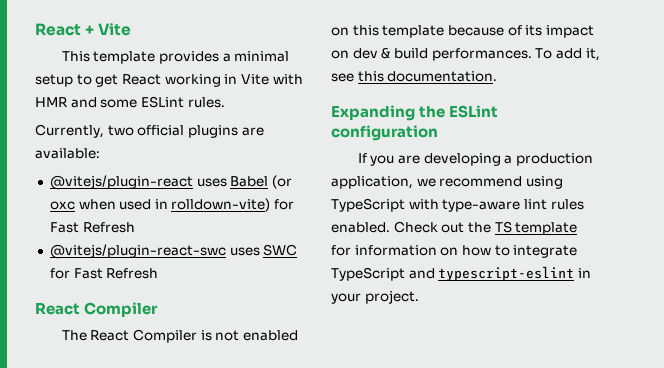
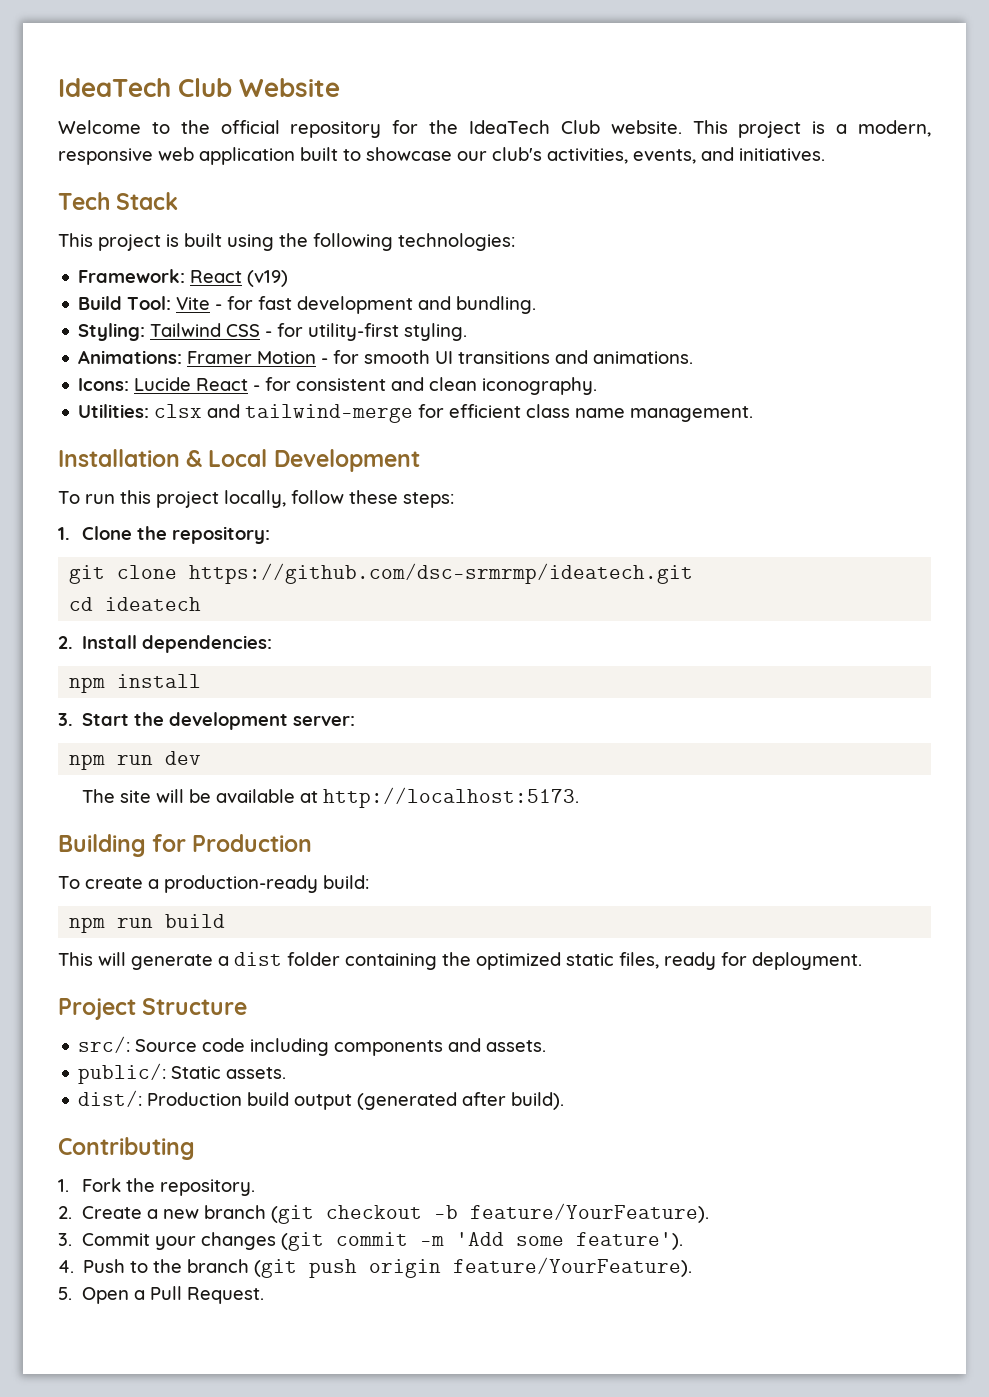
- React + Vite
- This template provides a minimal setup to get React working in Vite with HMR and some ESLint rules.
- Currently, two official plugins are available:
- @vitejs/plugin-react uses Babel (or oxc when used in rolldown-vite) for Fast Refresh
- @vitejs/plugin-react-swc uses SWC for Fast Refresh
- React Compiler
- The React Compiler is not enabled on this template because of its impact on dev & build performances. To add it, see this documentation.
- Expanding the ESLint configuration
- If you are developing a production application, we recommend using TypeScript with type-aware lint rules enabled. Check out the TS template for information on how to integrate TypeScript and typescript-eslint in your project.
+ IdeaTech Club Website
+ Welcome to the official repository for the IdeaTech Club website. This project is a modern, responsive web application built to showcase our club's activities, events, and initiatives.
+ Tech Stack
+ This project is built using the following technologies:
+ Framework: React (v19)
+ Build Tool: Vite - for fast development and bundling.
+ Styling: Tailwind CSS - for utility-first styling.
+ Animations: Framer Motion - for smooth UI transitions and animations.
+ Icons: Lucide React - for consistent and clean iconography.
+ Utilities: clsx and tailwind-merge for efficient class name management.
+ Installation & Local Development
+ To run this project locally, follow these steps:
+ 1. Clone the repository:
+ git clone https://github.com/dsc-srmrmp/ideatech.git
+ cd ideatech
+ 2. Install dependencies:
+ npm install
+ 3. Start the development server:
+ npm run dev
+ The site will be available at http://localhost:5173.
+ Building for Production
+ To create a production-ready build:
+ npm run build
+ This will generate a dist folder containing the optimized static files, ready for deployment.
+ Project Structure
+ src/: Source code including components and assets.
+ public/: Static assets.
+ dist/: Production build output (generated after build).
+ Contributing
+ 1. Fork the repository.
+ 2. Create a new branch (git checkout -b feature/YourFeature).
+ 3. Commit your changes (git commit -m 'Add some feature').
+ 4. Push to the branch (git push origin feature/YourFeature).
+ 5. Open a Pull Request.

